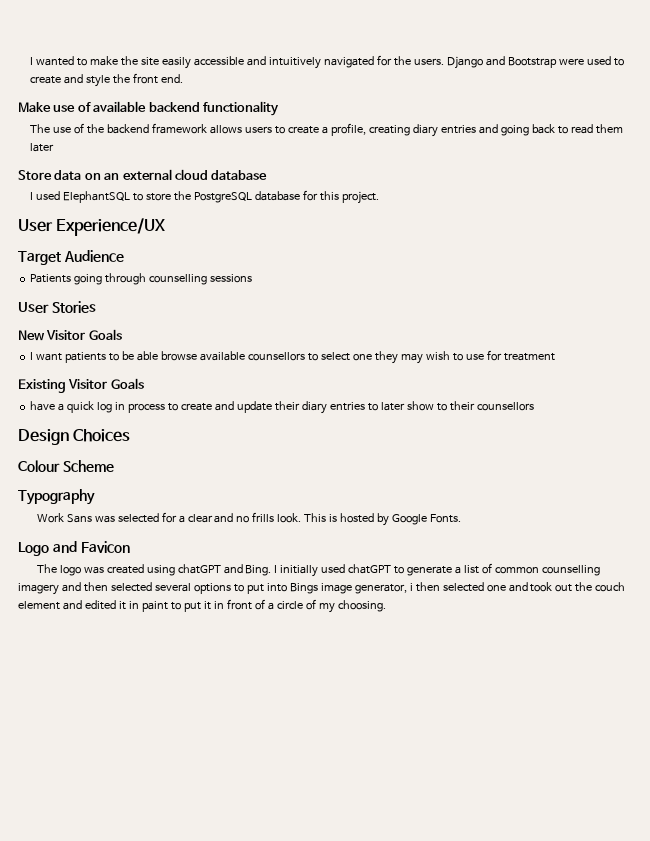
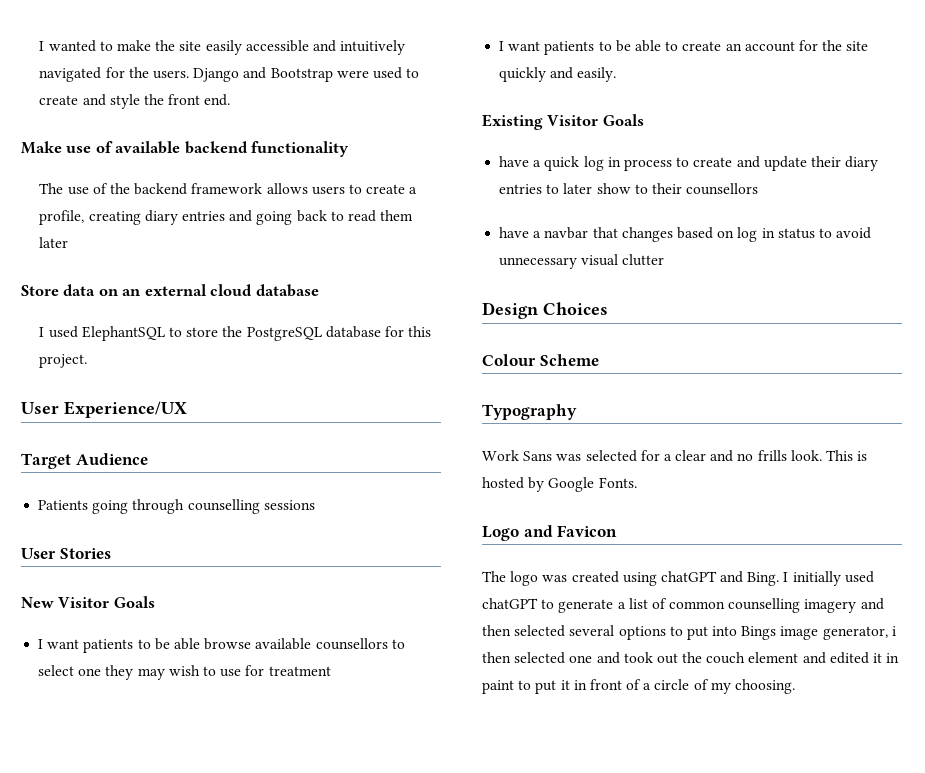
+ I want patients to be able to create an account for the site quickly and easily.
+ have a navbar that changes based on log in status to avoid unnecessary visual clutter

